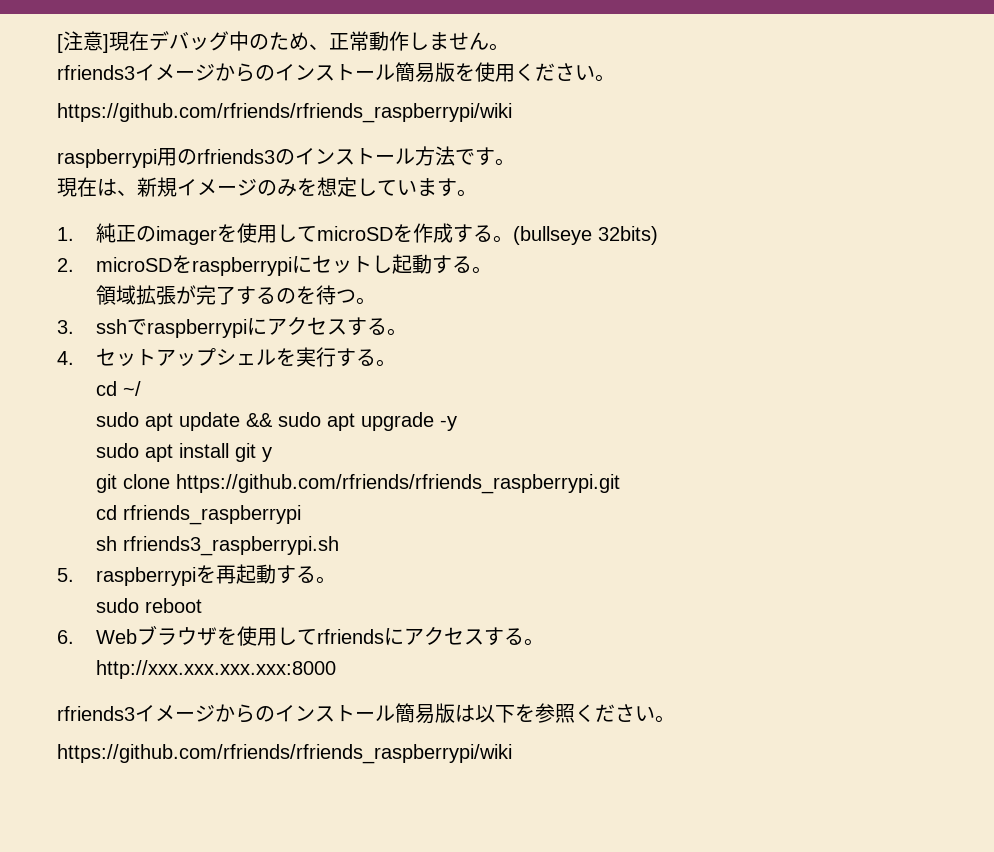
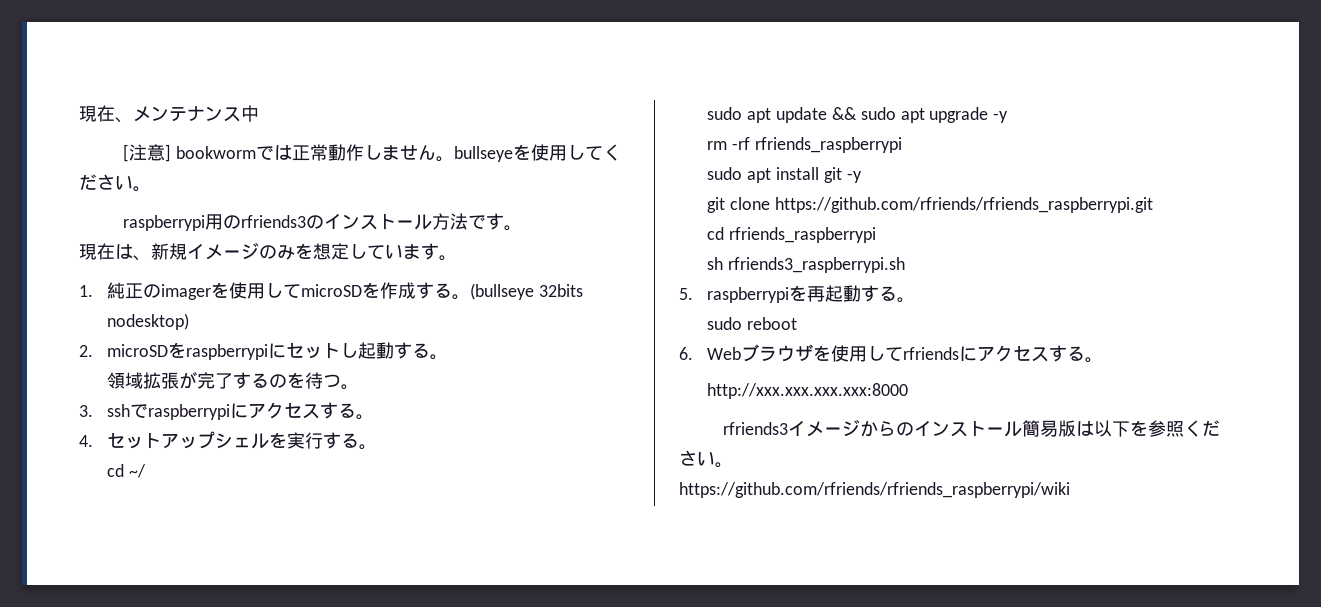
- [注意]現在デバッグ中のため、正常動作しません。
- rfriends3イメージからのインストール簡易版を使用ください。
- https://github.com/rfriends/rfriends_raspberrypi/wiki
+ 現在、メンテナンス中
+ [注意] bookwormでは正常動作しません。bullseyeを使用してください。
- (bullseye 32bits)
+ (bullseye 32bits nodesktop)
+ rm -rf rfriends_raspberrypi
- sudo apt install git y
+ sudo apt install git -y

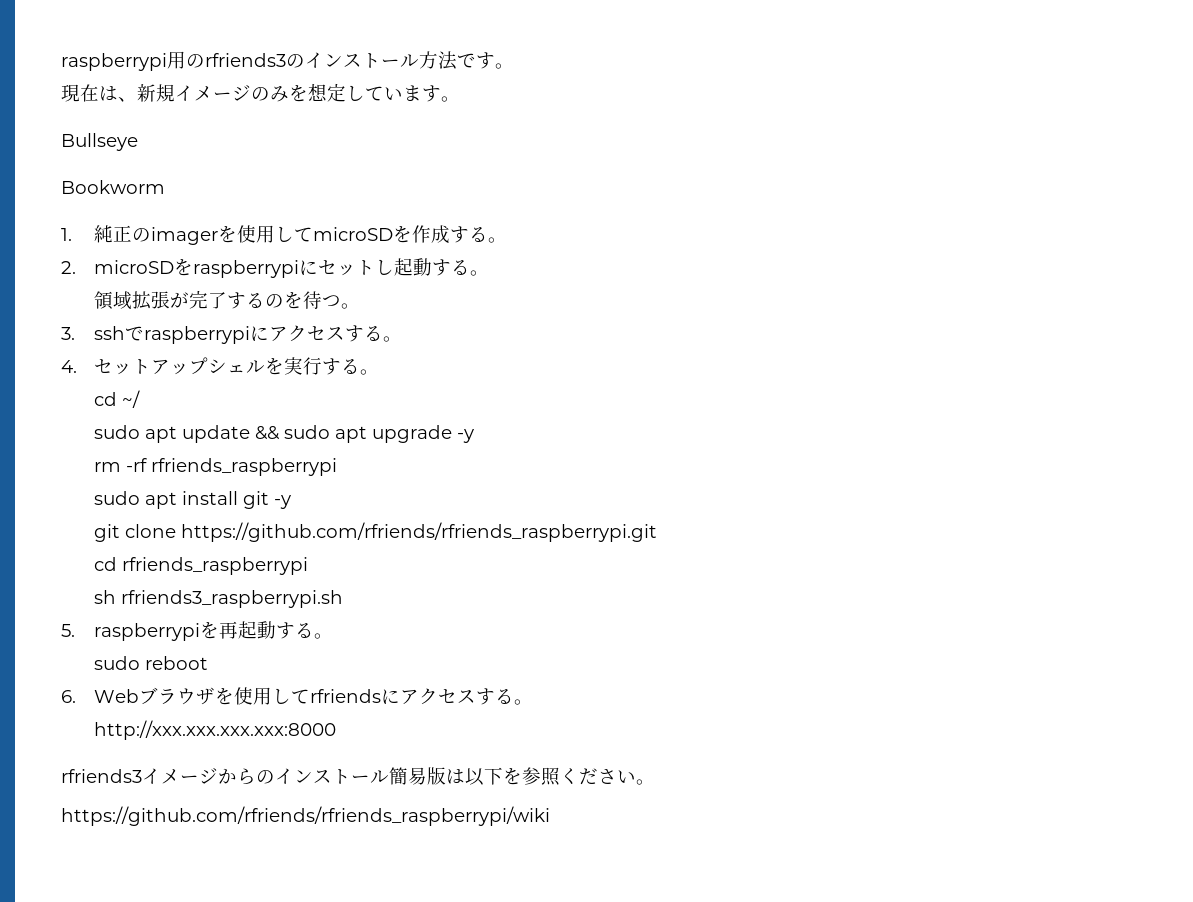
- 現在、メンテナンス中
- [注意] bookwormでは正常動作しません。bullseyeを使用してください。
+ Bullseye
+ Bookworm
- (bullseye 32bits nodesktop)

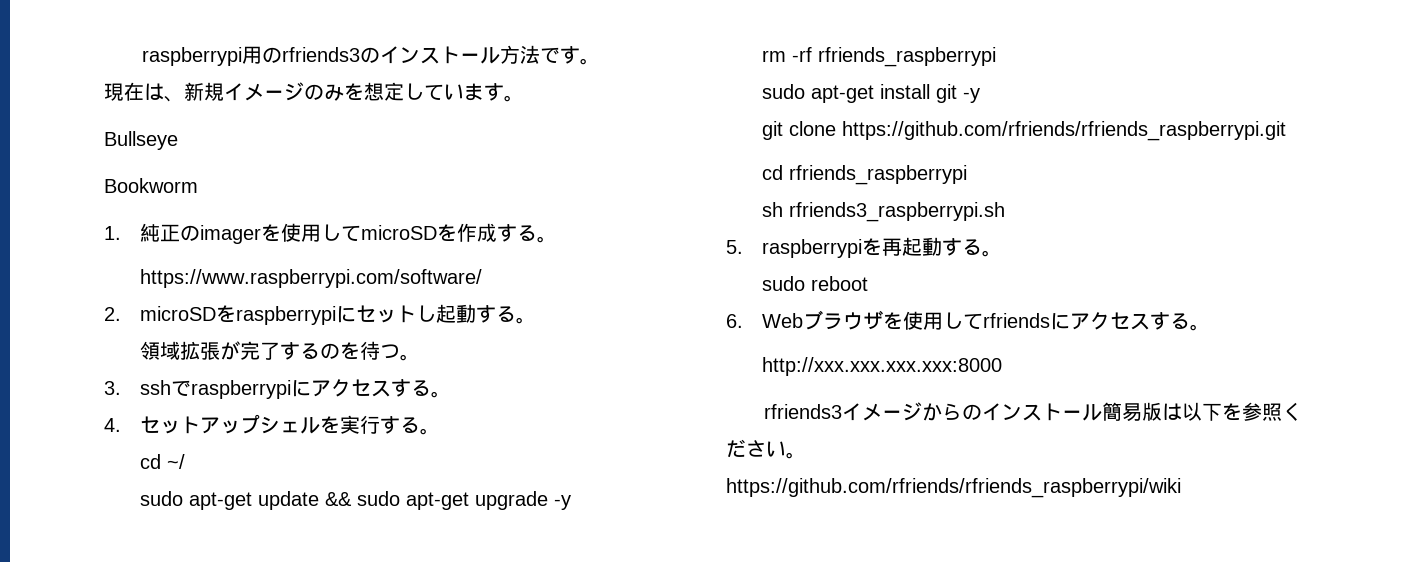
+ https://www.raspberrypi.com/software/
- sudo apt update && sudo apt upgrade -y
+ sudo apt-get update && sudo apt-get upgrade -y
- sudo apt install git -y
+ sudo apt-get install git -y

